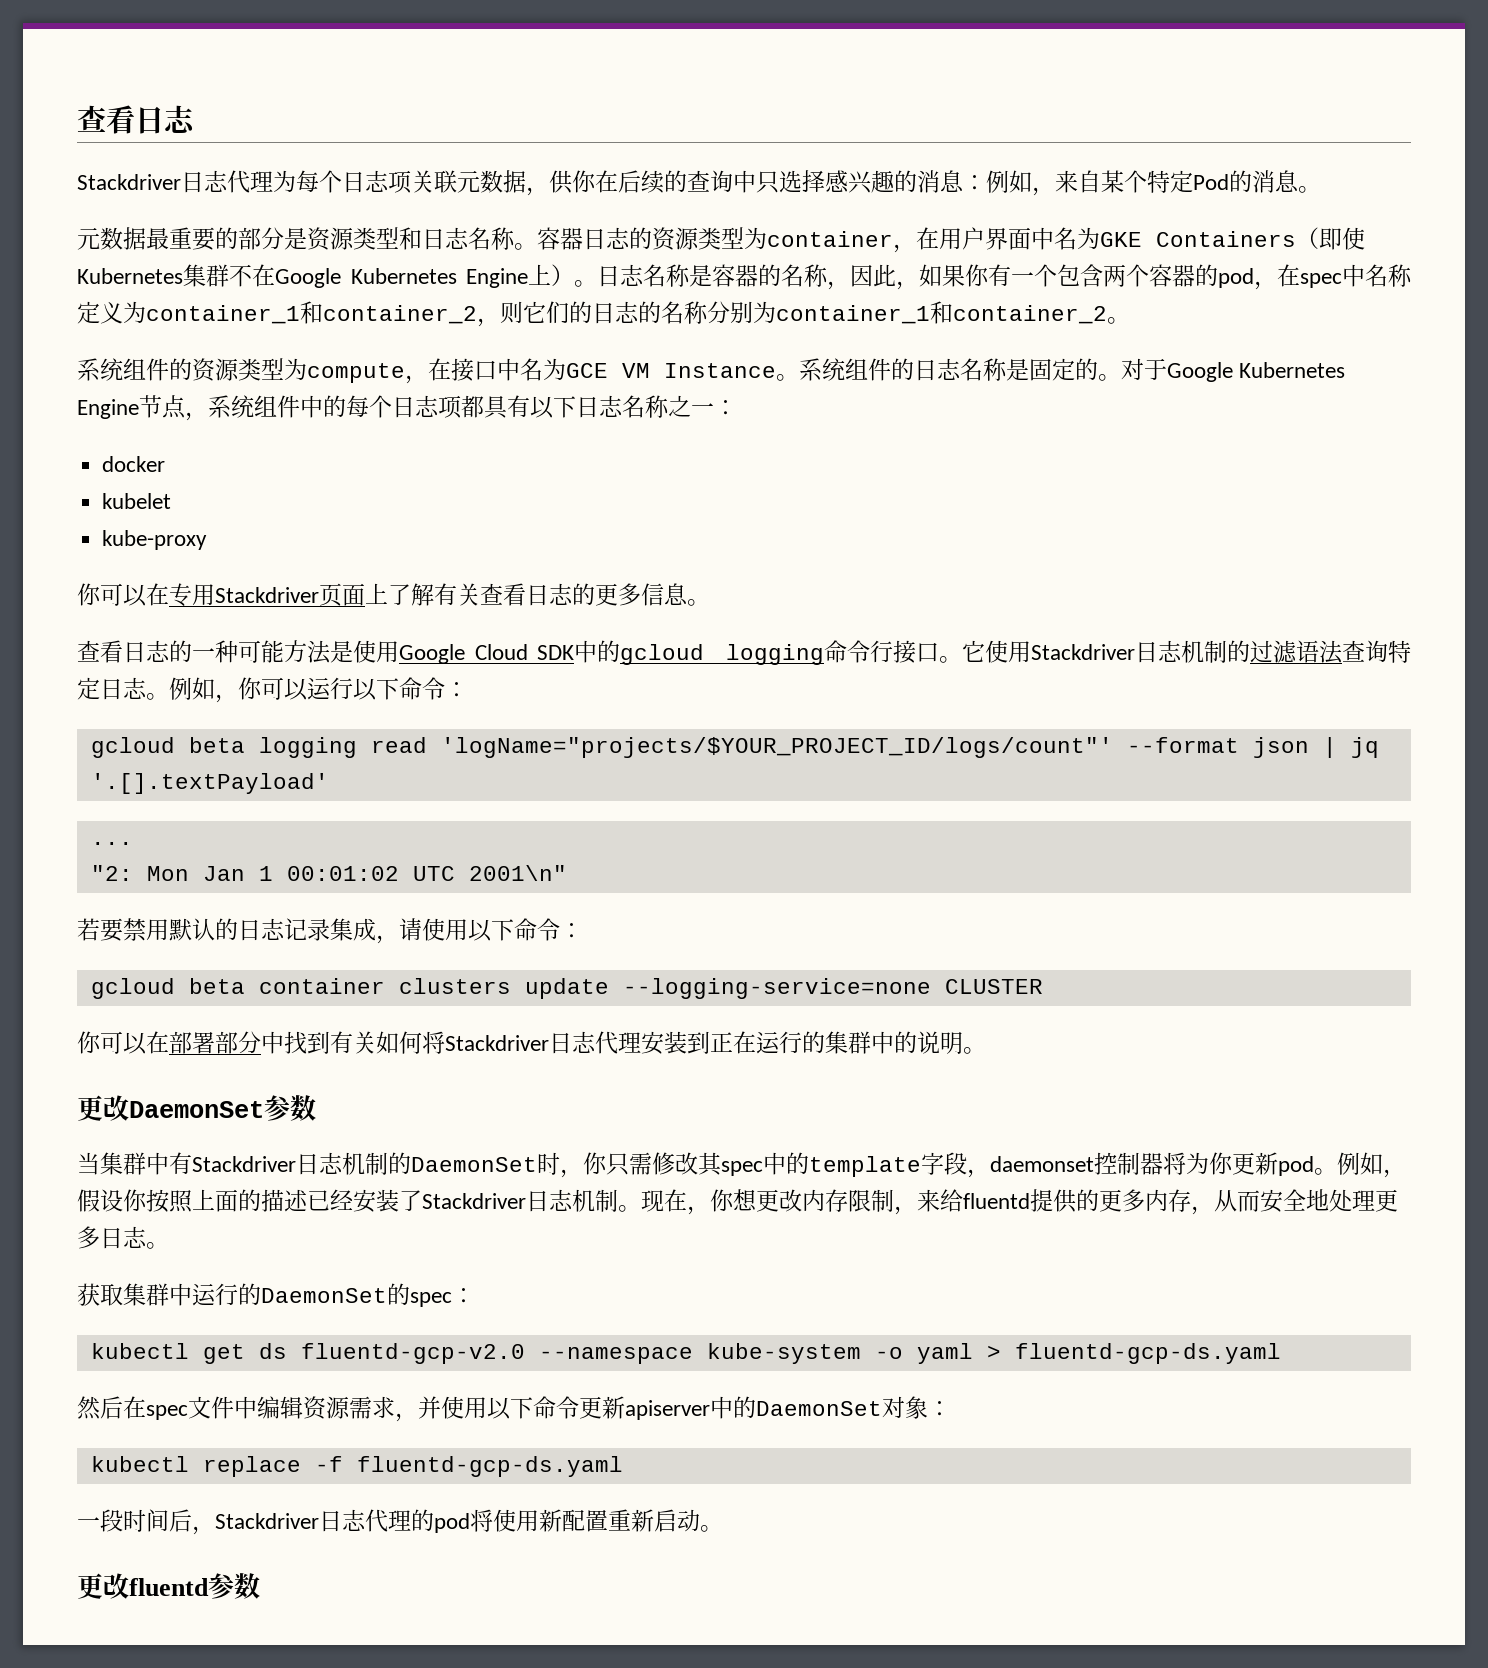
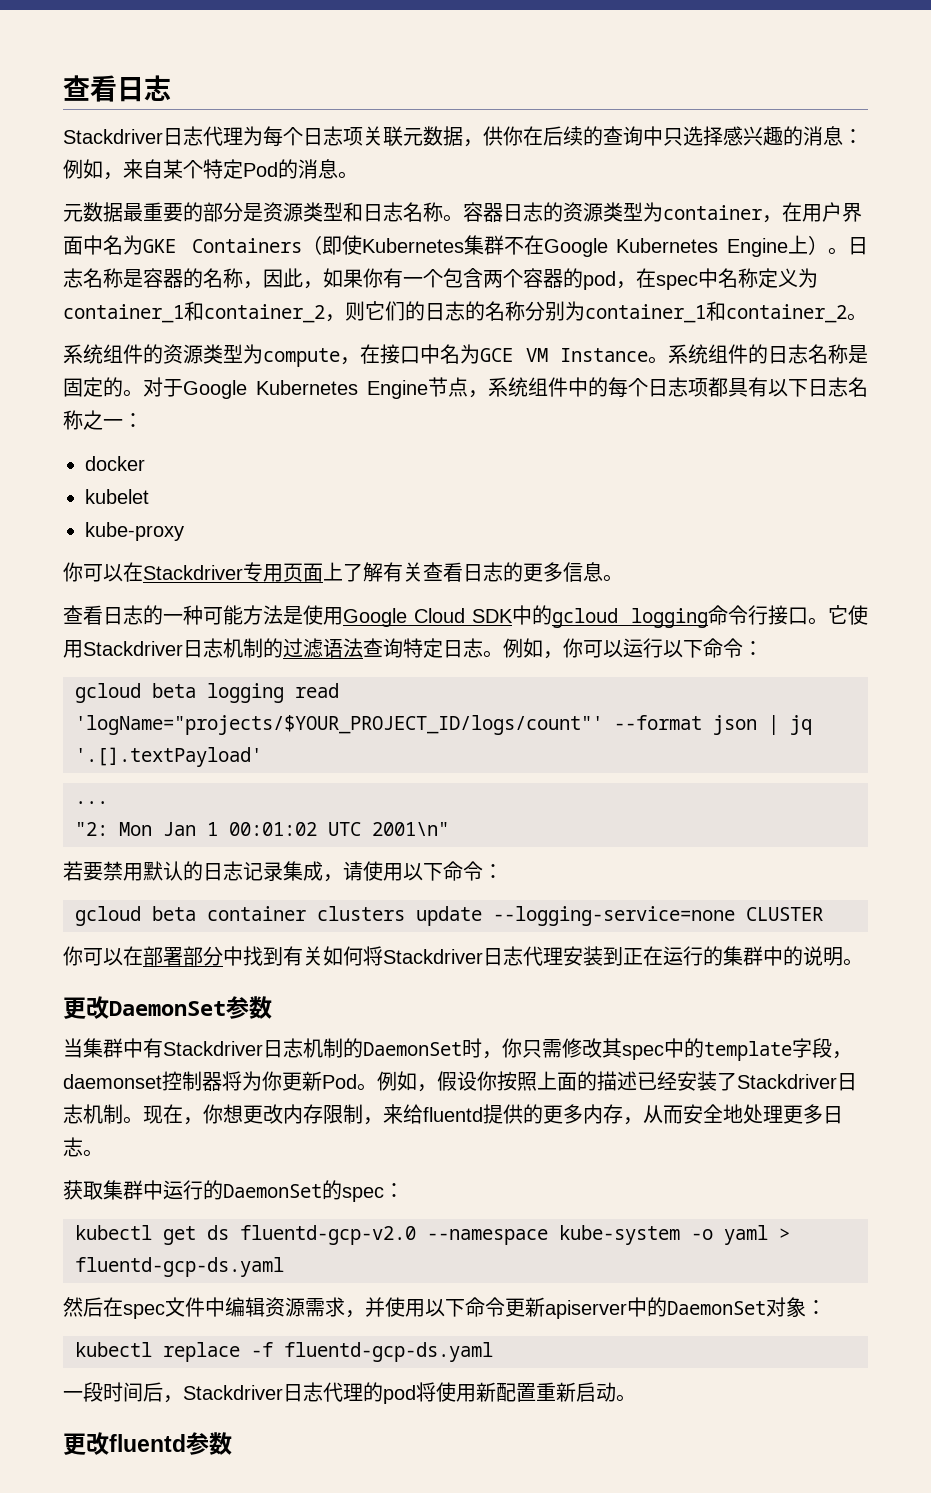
- 你可以在专用Stackdriver页面上了解有关查看日志的更多信息。
+ 你可以在Stackdriver专用页面上了解有关查看日志的更多信息。
- 当集群中有Stackdriver日志机制的DaemonSet时，你只需修改其spec中的template字段，daemonset控制器将为你更新pod。
+ 当集群中有Stackdriver日志机制的DaemonSet时，你只需修改其spec中的template字段，daemonset控制器将为你更新Pod。

